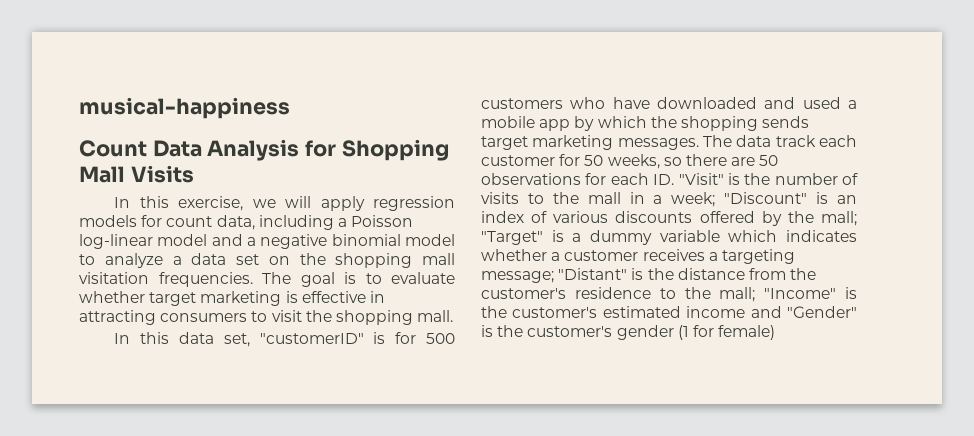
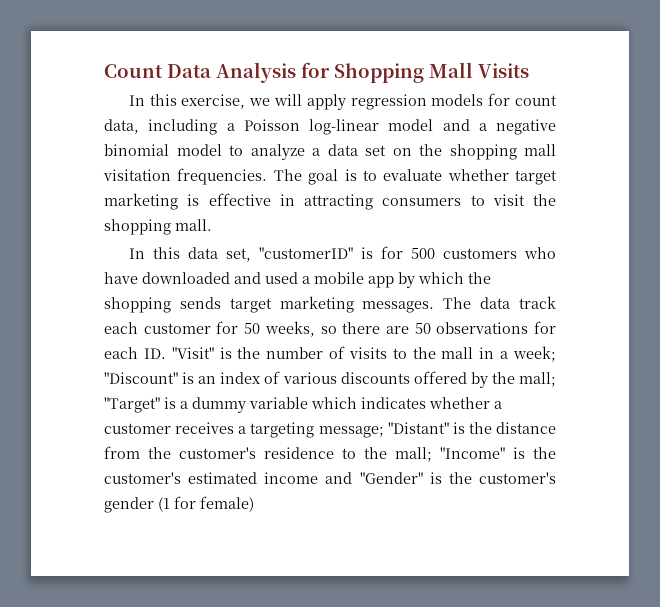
- musical-happiness

